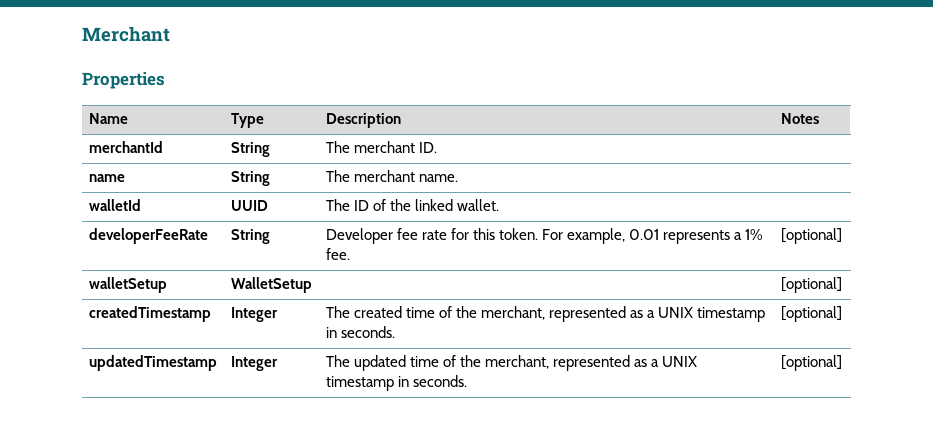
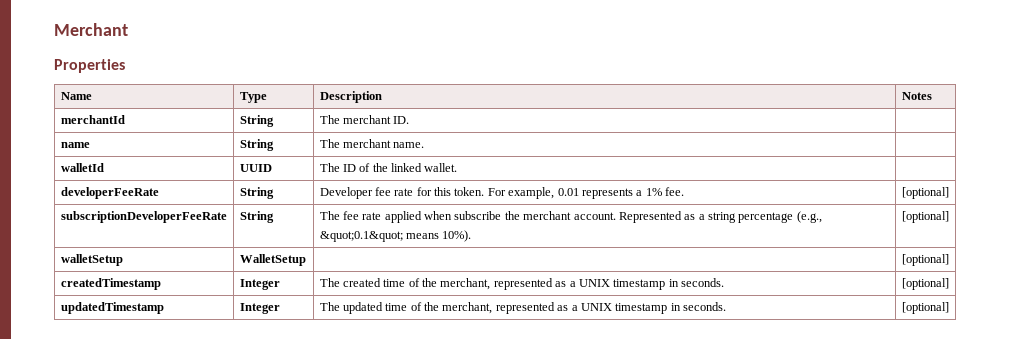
+ subscriptionDeveloperFeeRate | String | The fee rate applied when subscribe the merchant account. Represented as a string percentage (e.g., &quot;0.1&quot; means 10%). | [optional]

